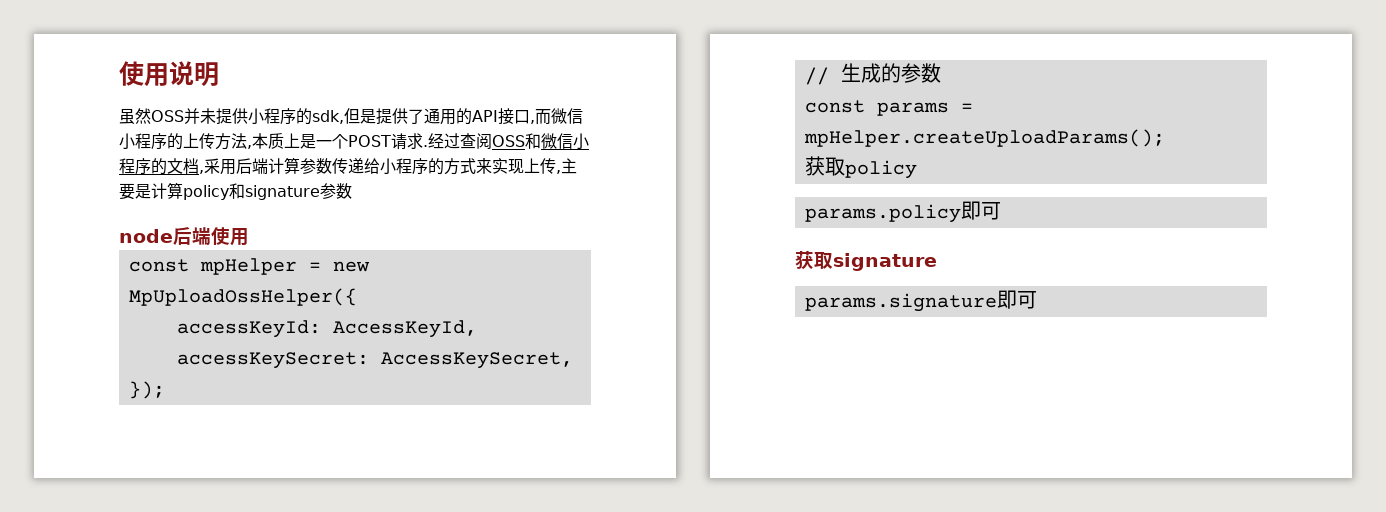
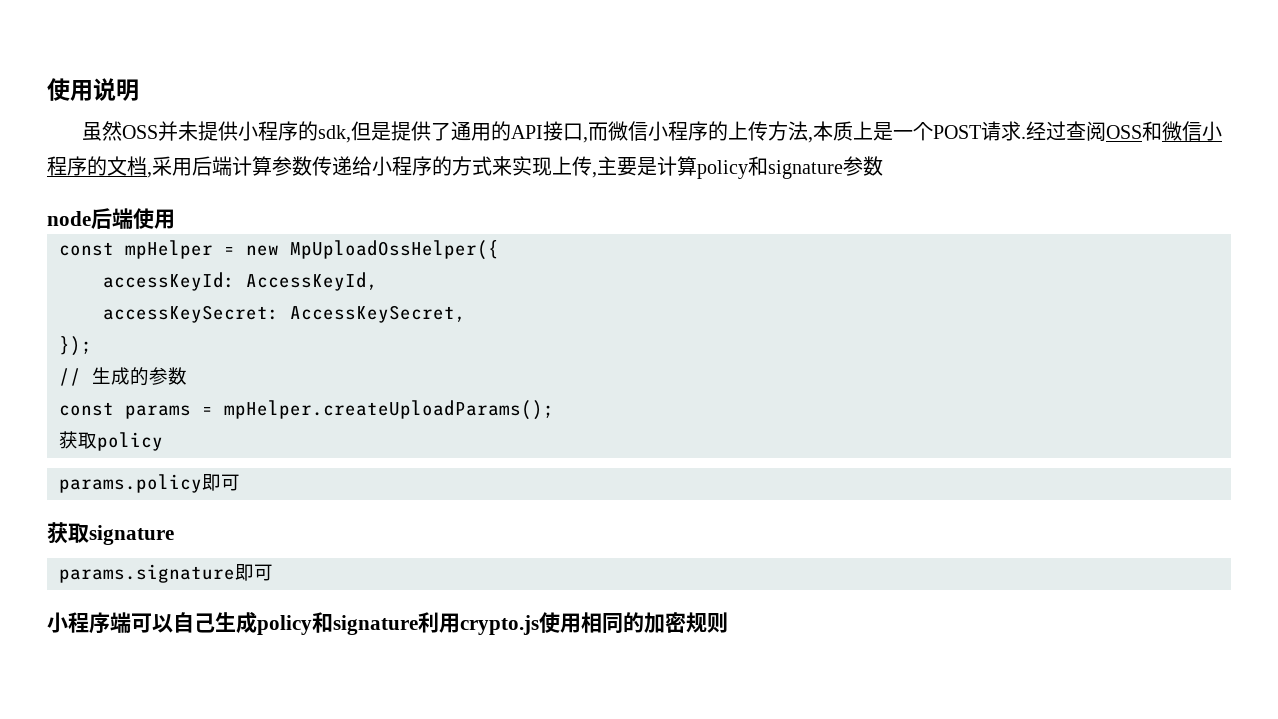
+ 小程序端可以自己生成policy和signature利用crypto.js使用相同的加密规则

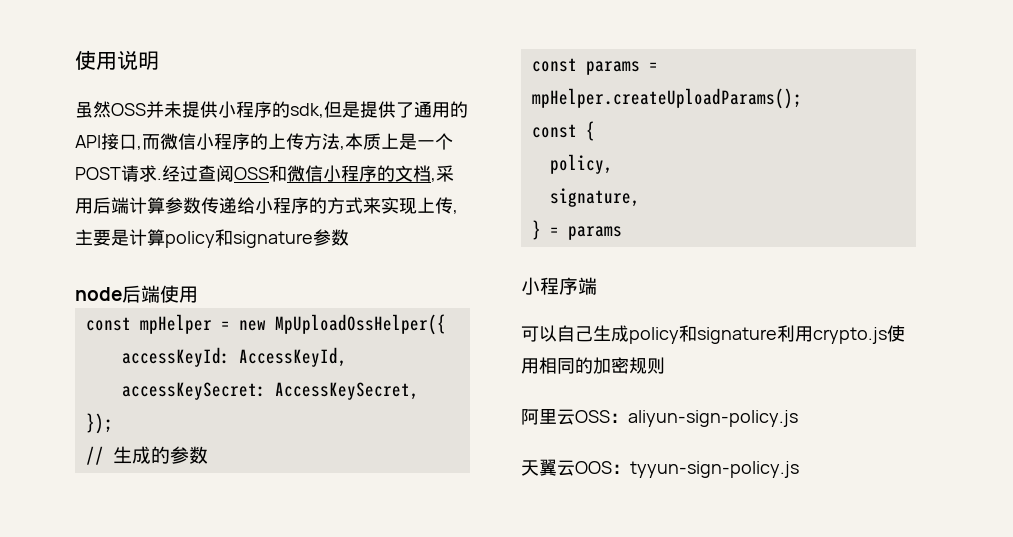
- 获取policy
- params.policy即可
- 获取signature
- params.signature即可
+ const {
+ policy,
+ signature,
+ } = params
- 小程序端可以自己生成policy和signature利用crypto.js使用相同的加密规则
+ 小程序端
+ 可以自己生成policy和signature利用crypto.js使用相同的加密规则
+ 阿里云OSS：aliyun-sign-policy.js
+ 天翼云OOS：tyyun-sign-policy.js

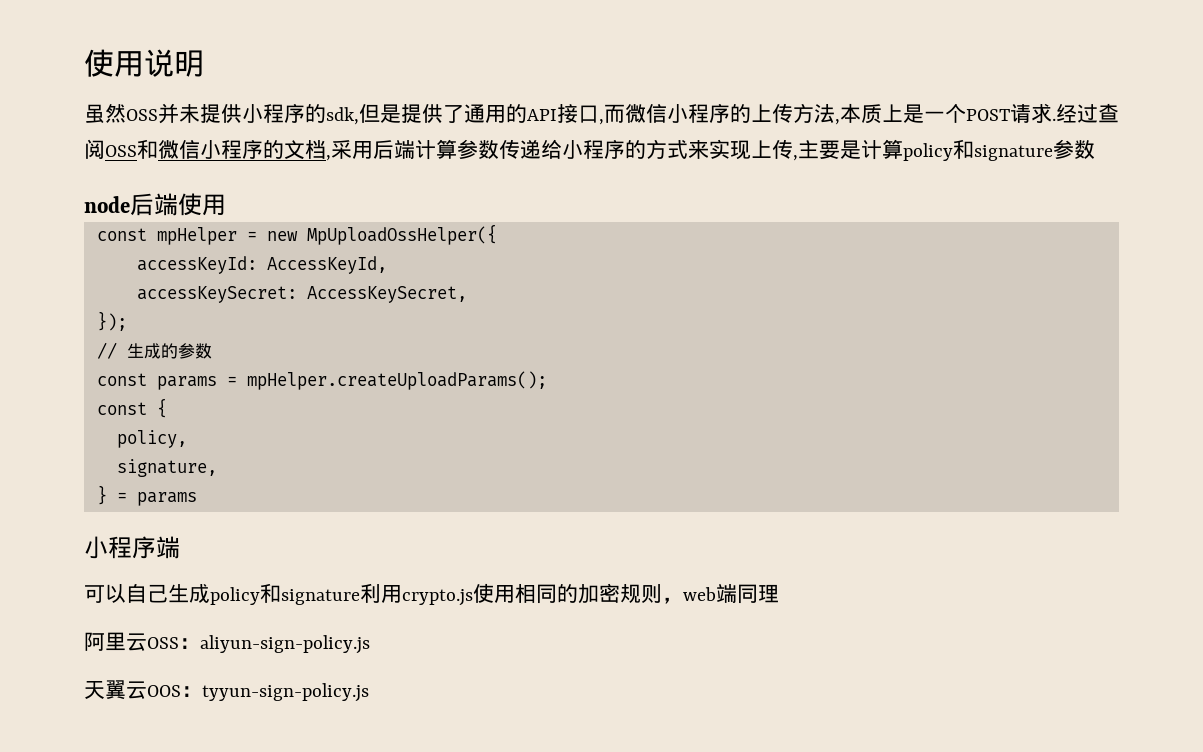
- 可以自己生成policy和signature利用crypto.js使用相同的加密规则
+ 可以自己生成policy和signature利用crypto.js使用相同的加密规则，web端同理

